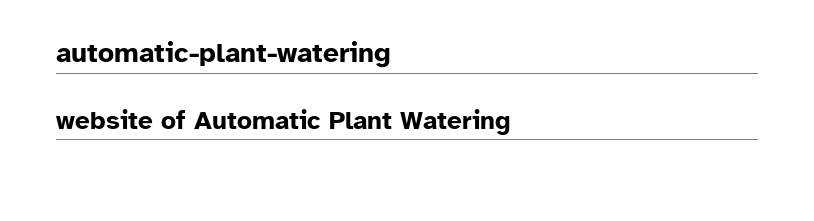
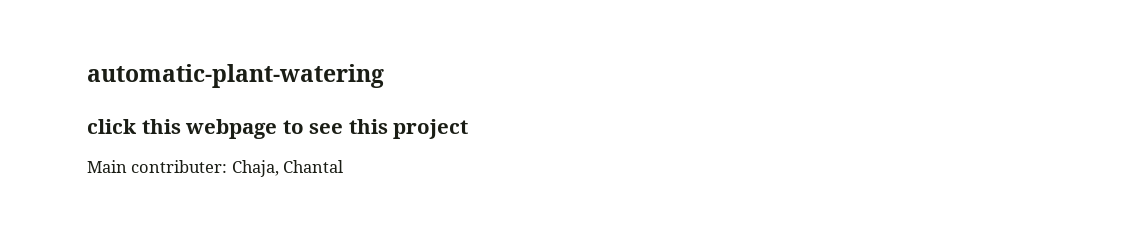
- website of Automatic Plant Watering
+ click this webpage to see this project
+ Main contributer: Chaja, Chantal

